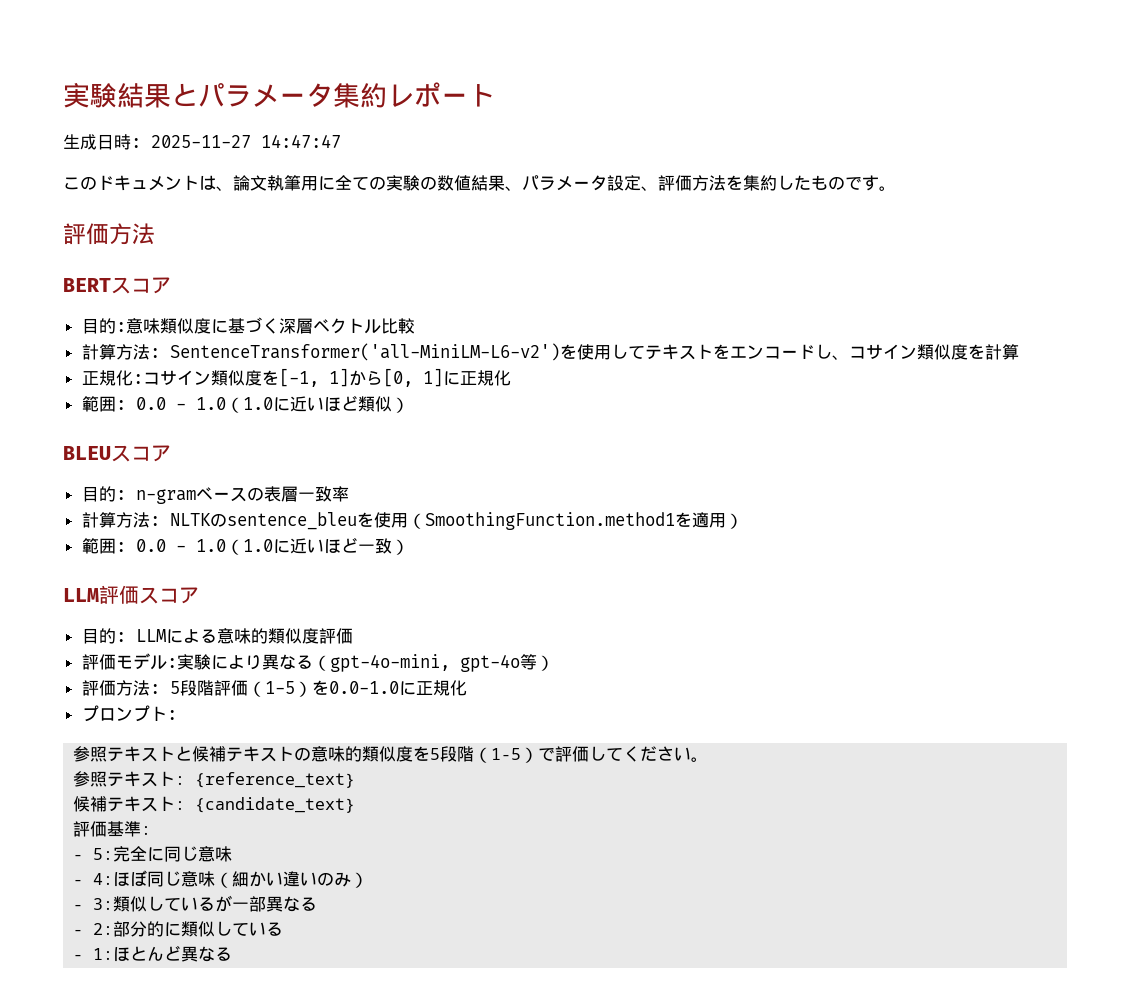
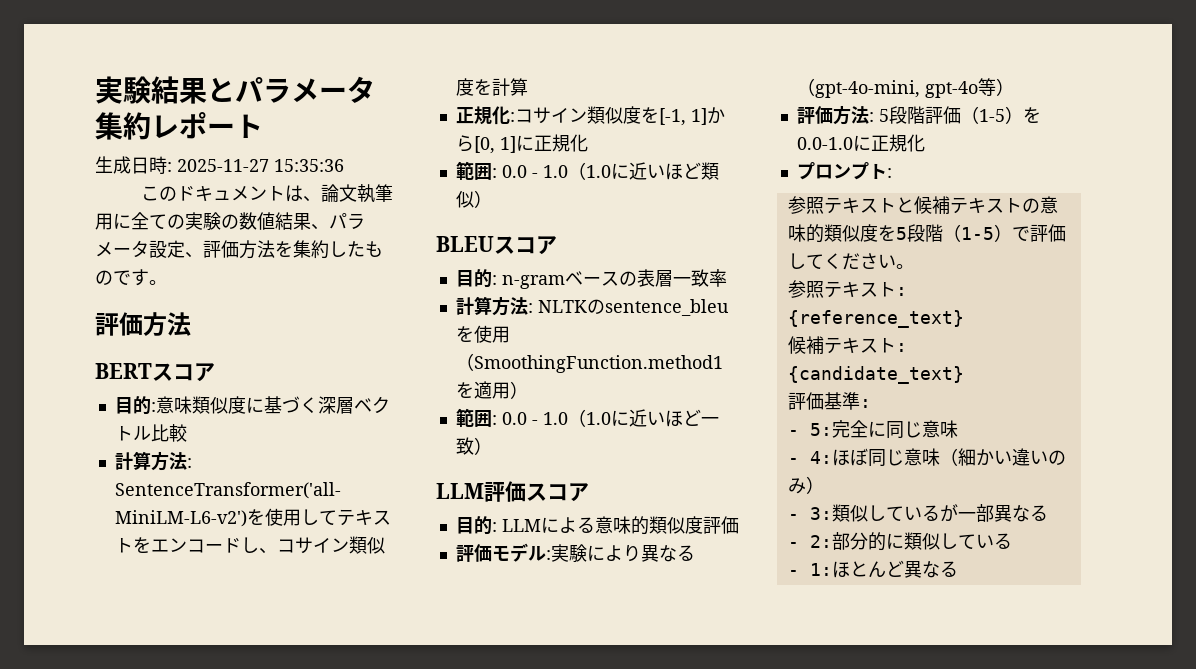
- 生成日時: 2025-11-27 14:47:47
+ 生成日時: 2025-11-27 15:35:36

